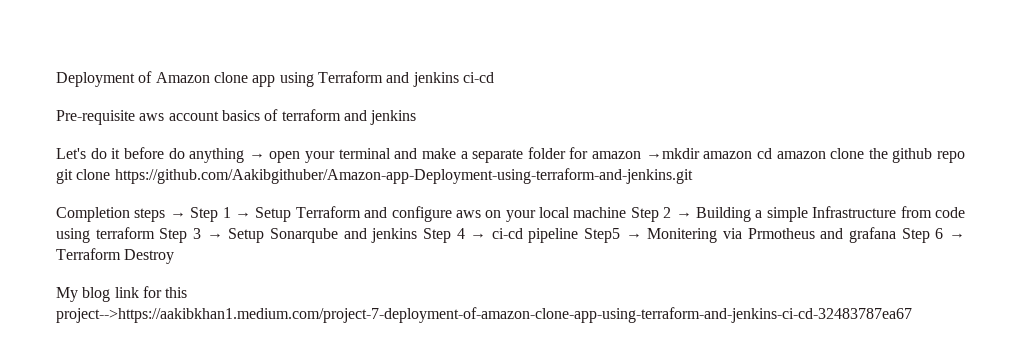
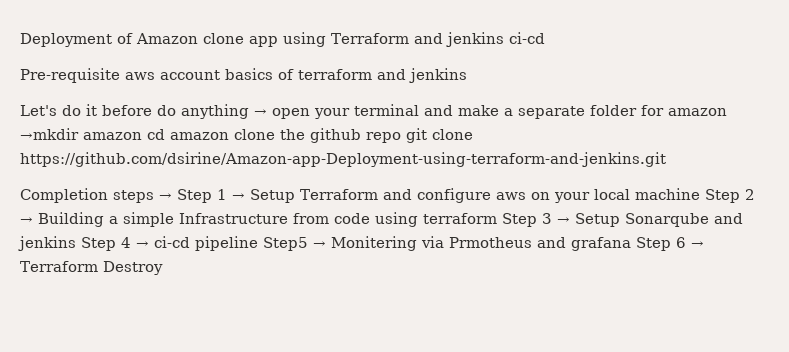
- Let's do it before do anything → open your terminal and make a separate folder for amazon →mkdir amazon cd amazon clone the github repo git clone https://github.com/Aakibgithuber/Amazon-app-Deployment-using-terraform-and-jenkins.git
+ Let's do it before do anything → open your terminal and make a separate folder for amazon →mkdir amazon cd amazon clone the github repo git clone https://github.com/dsirine/Amazon-app-Deployment-using-terraform-and-jenkins.git
- My blog link for this project-->https://aakibkhan1.medium.com/project-7-deployment-of-amazon-clone-app-using-terraform-and-jenkins-ci-cd-32483787ea67

